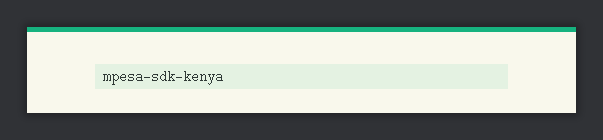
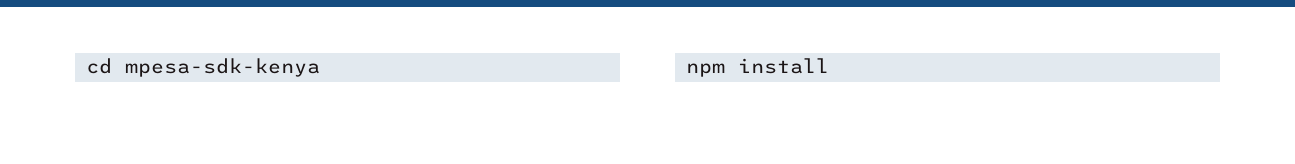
- mpesa-sdk-kenya
+ cd mpesa-sdk-kenya
+ npm install

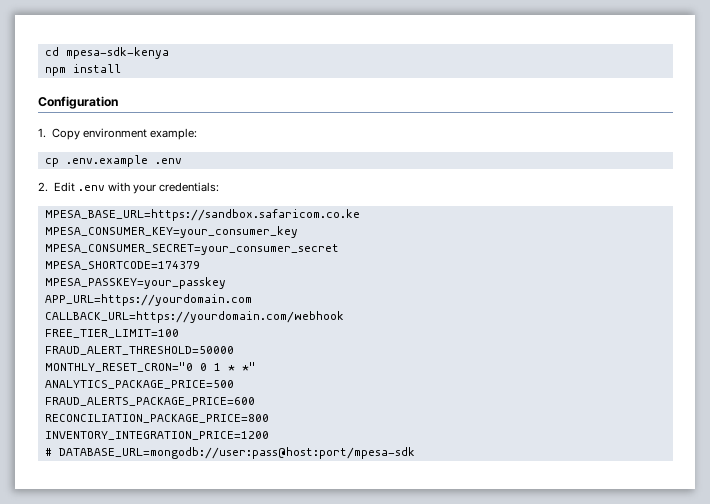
+ Configuration
+ 1. Copy environment example:
+ cp .env.example .env
+ 2. Edit .env with your credentials:
+ MPESA_BASE_URL=https://sandbox.safaricom.co.ke
+ MPESA_CONSUMER_KEY=your_consumer_key
+ MPESA_CONSUMER_SECRET=your_consumer_secret
+ MPESA_SHORTCODE=174379
+ MPESA_PASSKEY=your_passkey
+ APP_URL=https://yourdomain.com
+ CALLBACK_URL=https://yourdomain.com/webhook
+ FREE_TIER_LIMIT=100
+ FRAUD_ALERT_THRESHOLD=50000
+ MONTHLY_RESET_CRON="0 0 1 * *"
+ ANALYTICS_PACKAGE_PRICE=500
+ FRAUD_ALERTS_PACKAGE_PRICE=600
+ RECONCILIATION_PACKAGE_PRICE=800
+ INVENTORY_INTEGRATION_PRICE=1200
+ # DATABASE_URL=mongodb://user:pass@host:port/mpesa-sdk

